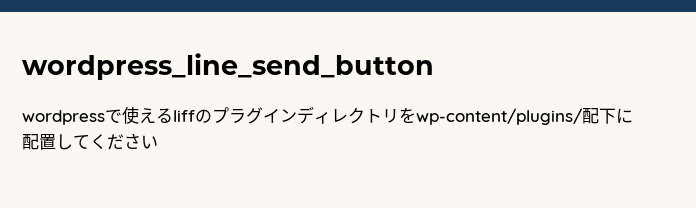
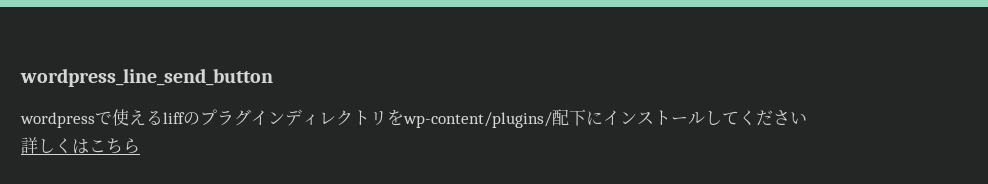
- wordpressで使えるliffのプラグインディレクトリをwp-content/plugins/配下に配置してください
+ wordpressで使えるliffのプラグインディレクトリをwp-content/plugins/配下にインストールしてください
+ 詳しくはこちら

